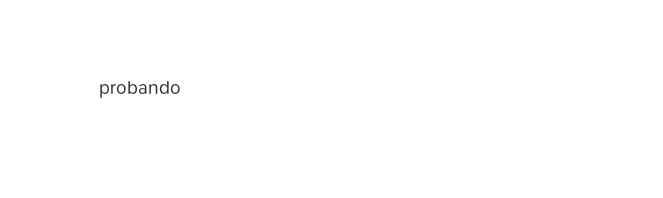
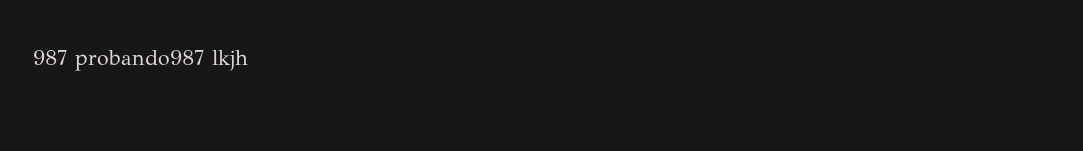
- probando
+ 987 probando987 lkjh

